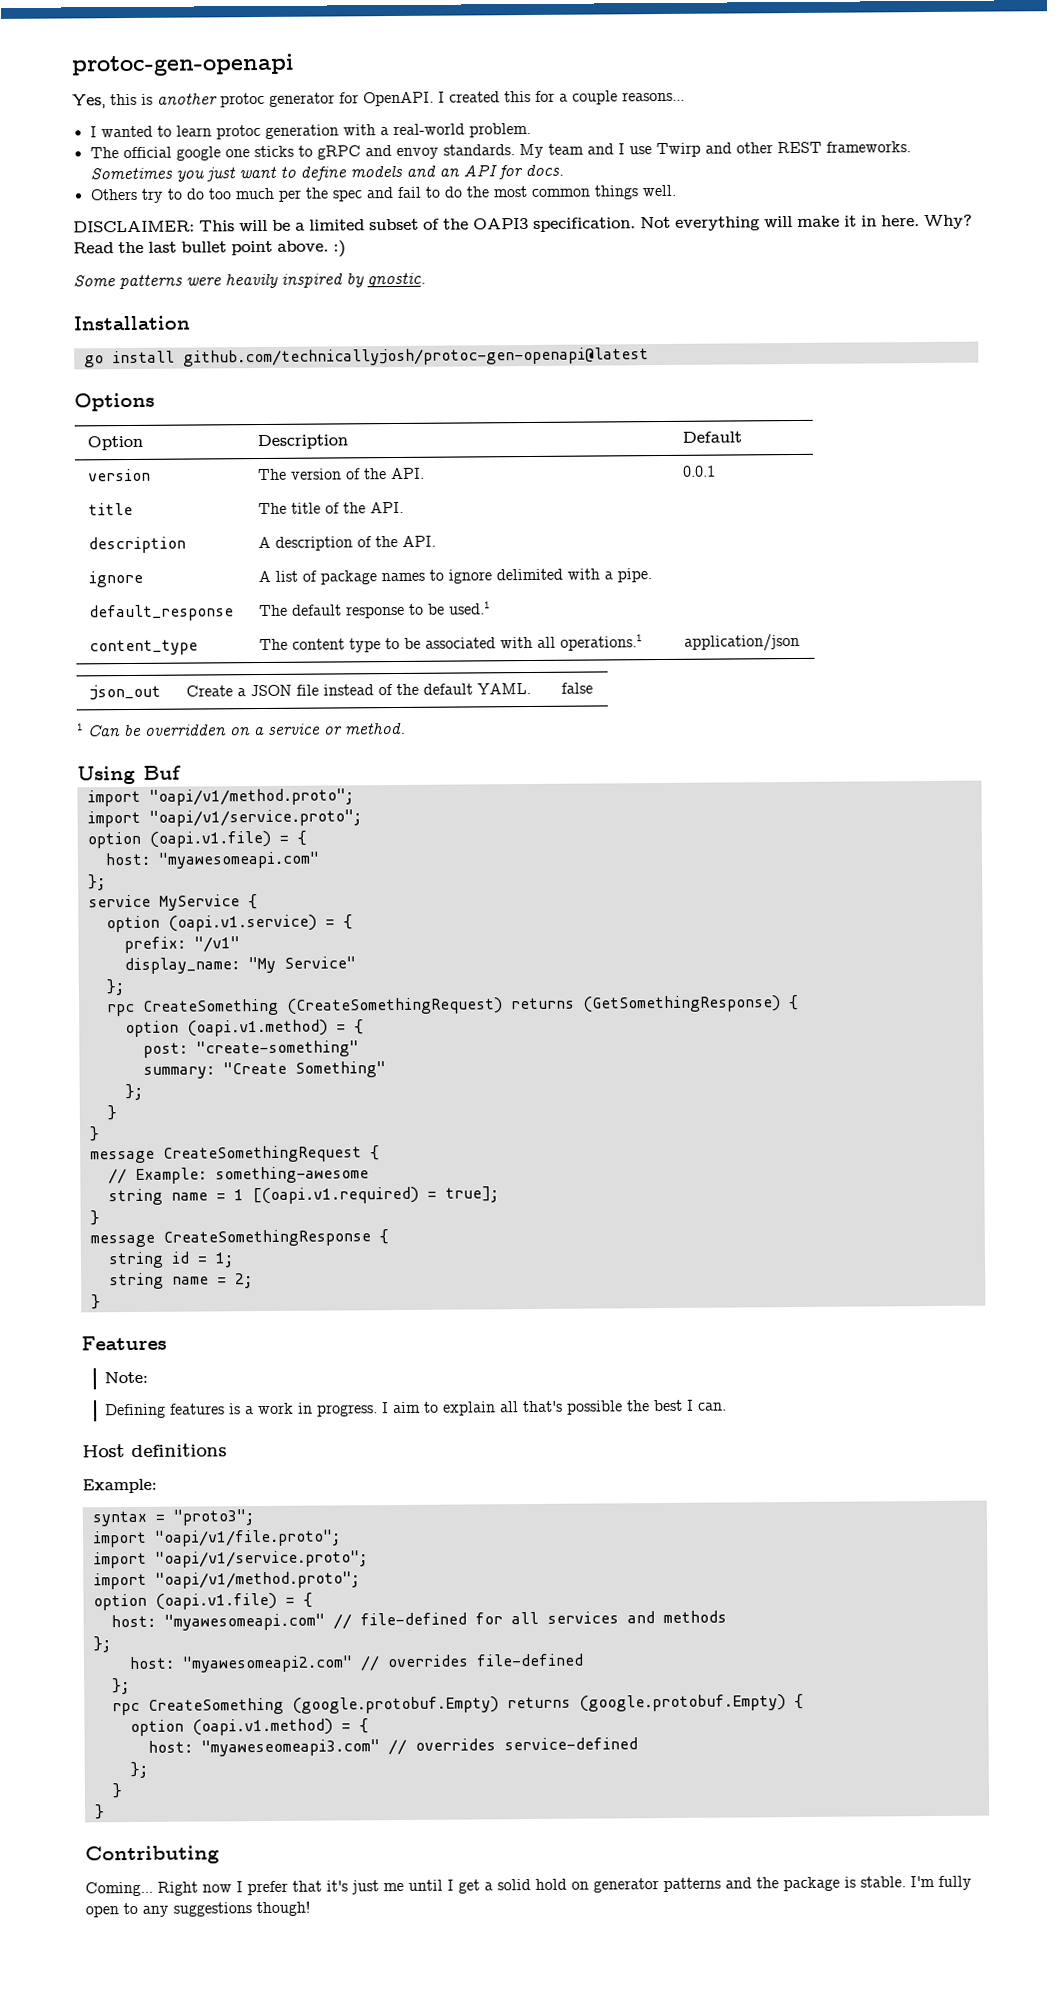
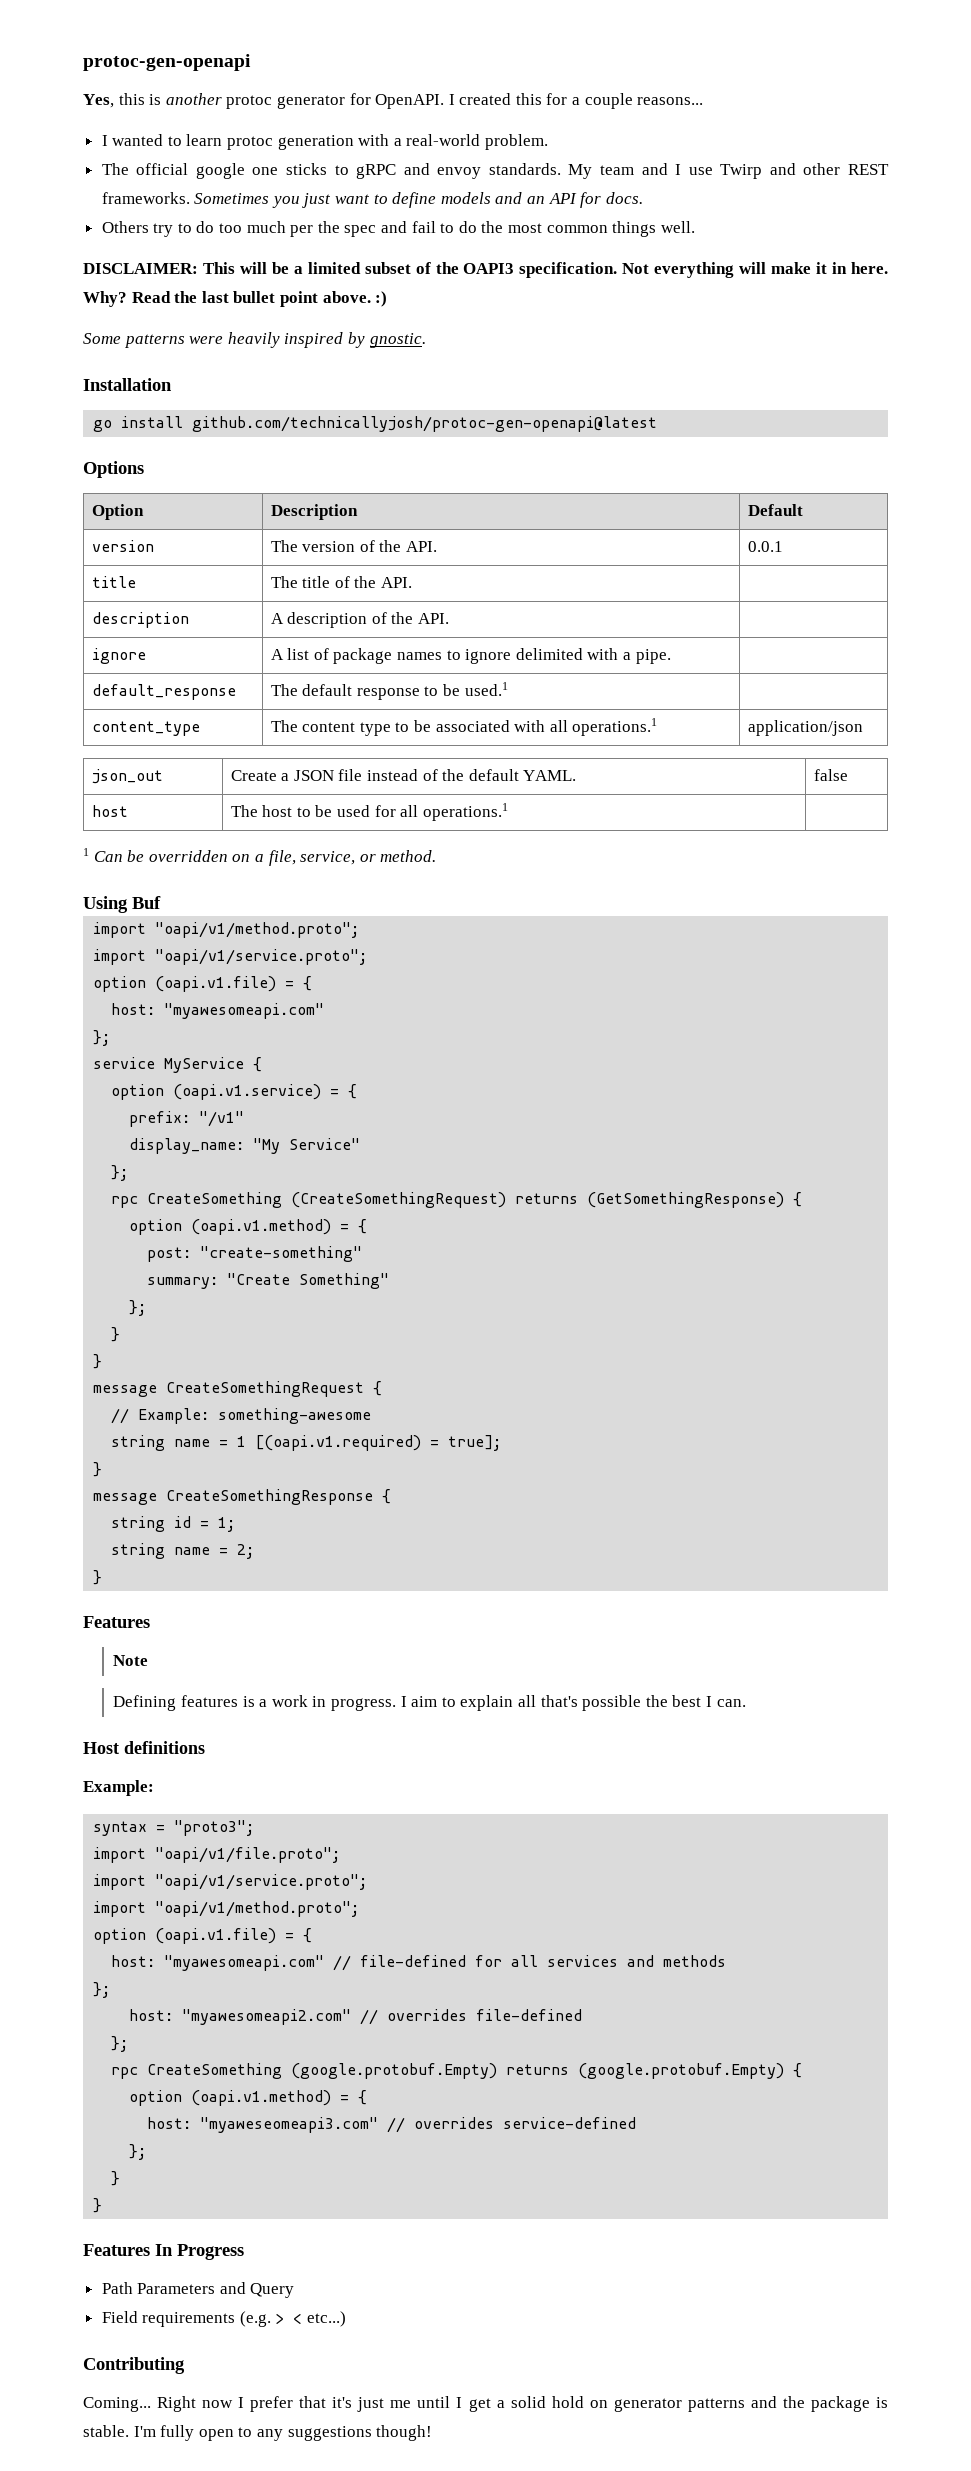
+ host | The host to be used for all operations.1 |
- 1 Can be overridden on a service or method.
+ 1 Can be overridden on a file, service, or method.
- Note:
+ Note
+ Features In Progress
+ Path Parameters and Query
+ Field requirements (e.g. > < etc...)

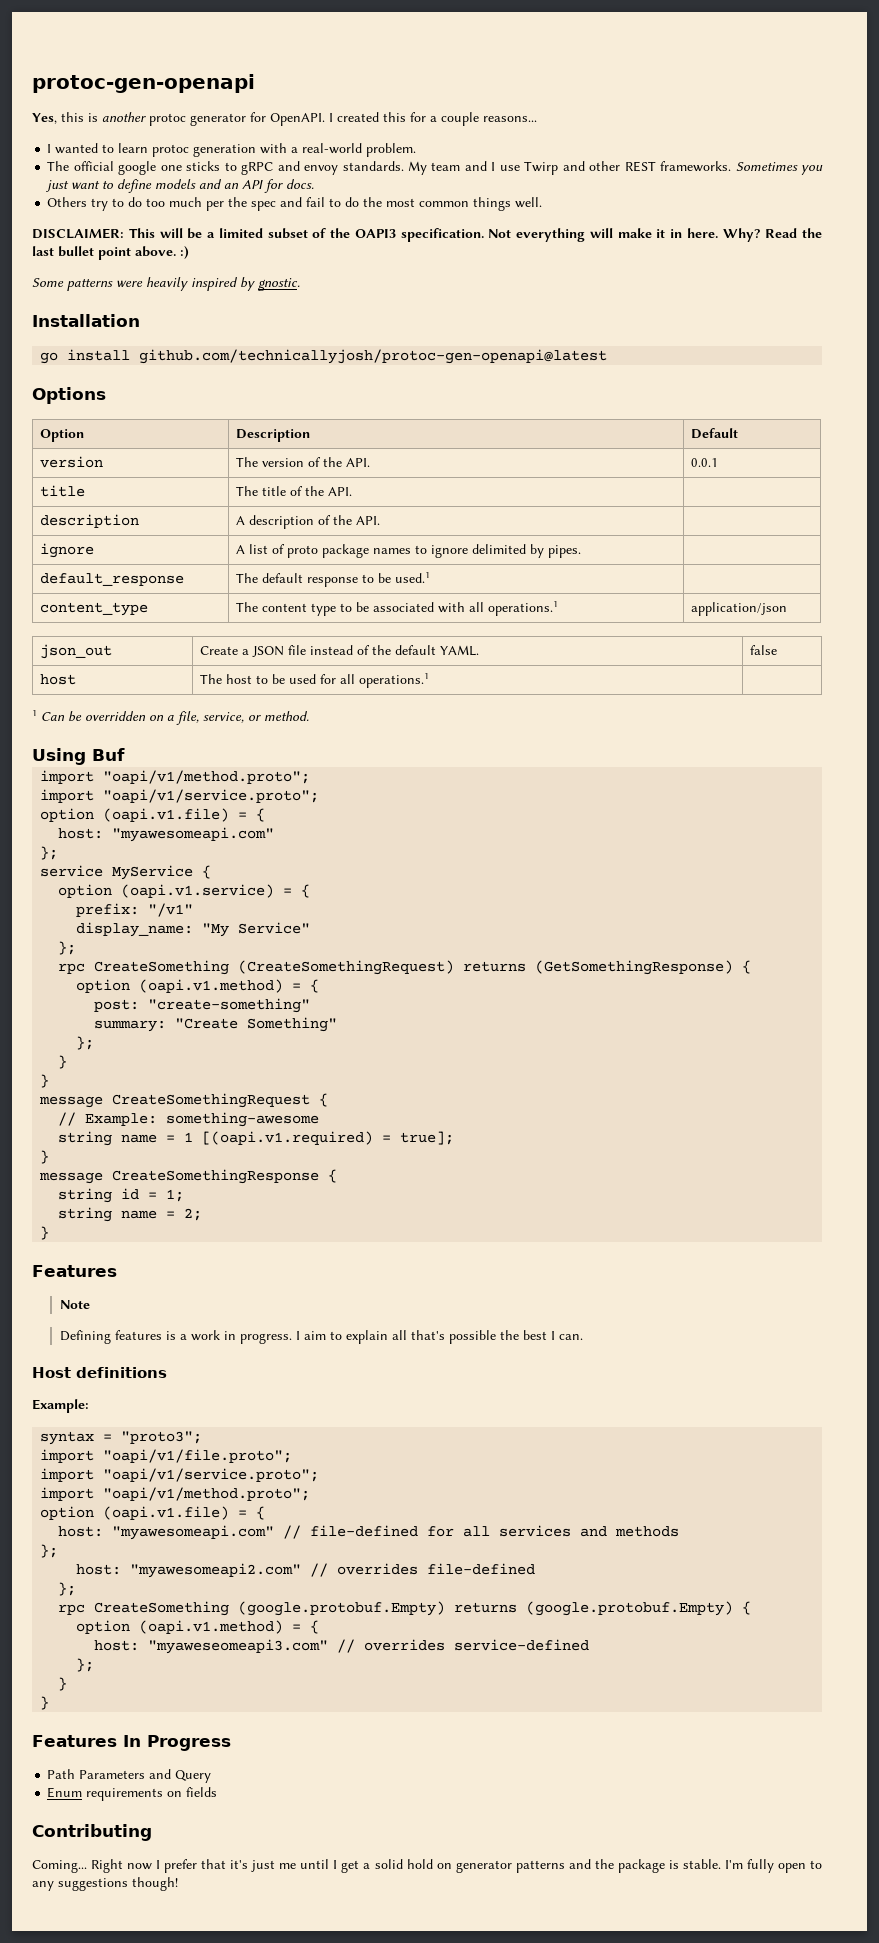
- ignore | A list of package names to ignore delimited with a pipe. |
+ ignore | A list of proto package names to ignore delimited by pipes. |
- Field requirements (e.g. > < etc...)
+ Enum requirements on fields

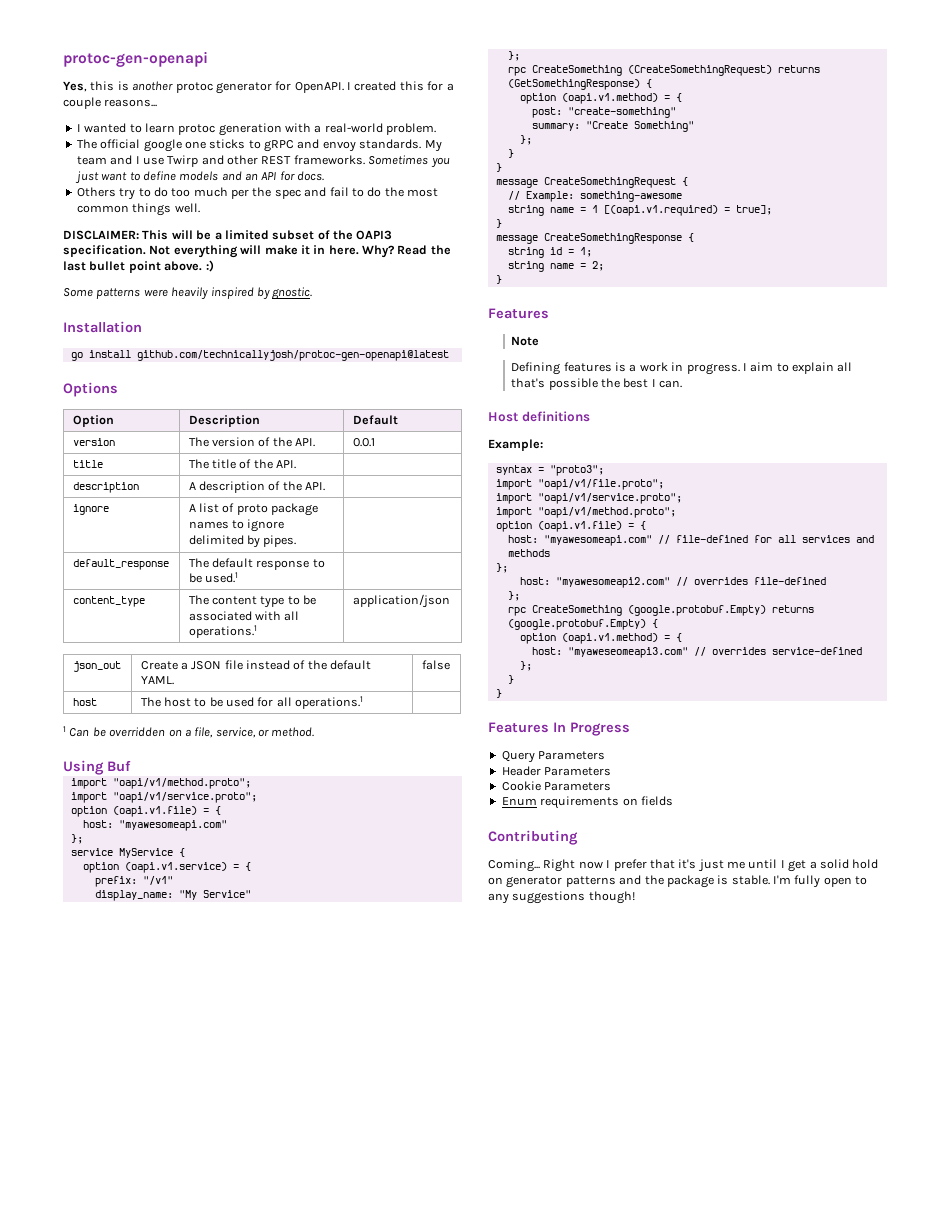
- Path Parameters and Query
+ Query Parameters
+ Header Parameters
+ Cookie Parameters

